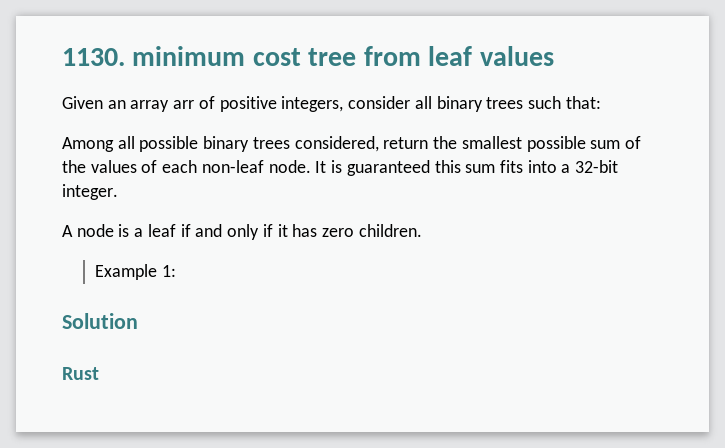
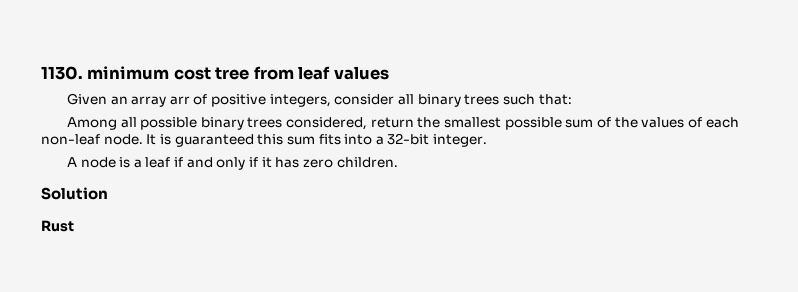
- Example 1:

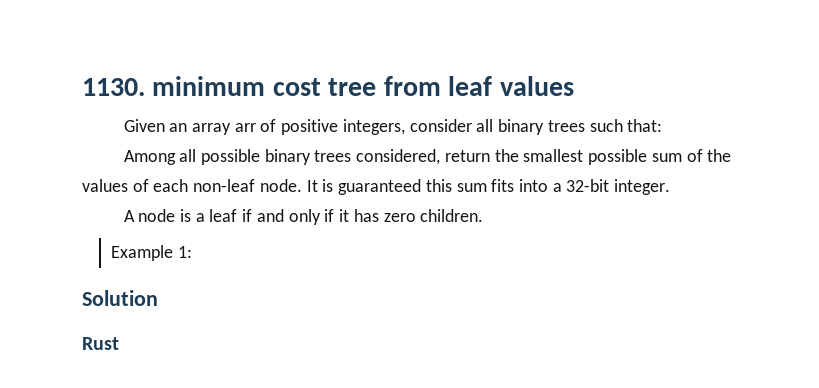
+ Example 1:

